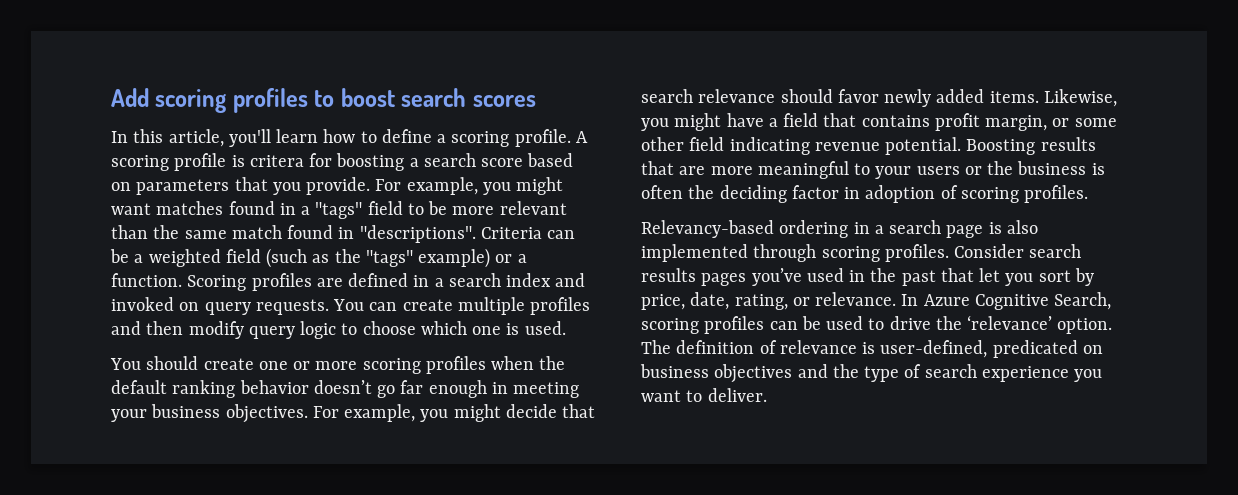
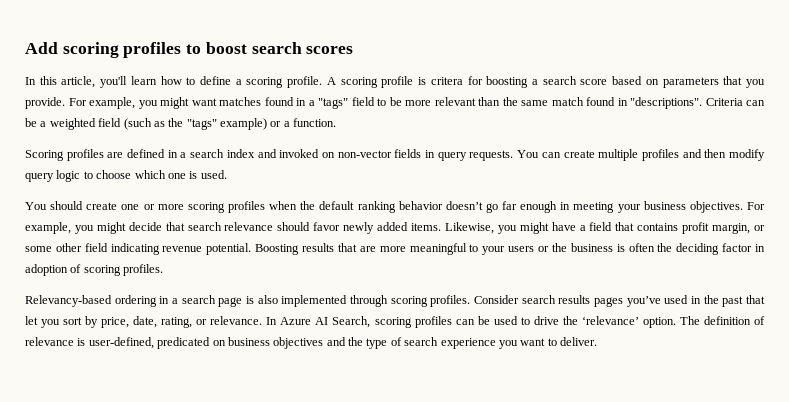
- Criteria can be a weighted field (such as the "tags" example) or a function. Scoring profiles are defined in a search index and invoked on query requests.
+ Criteria can be a weighted field (such as the "tags" example) or a function.
+ Scoring profiles are defined in a search index and invoked on non-vector fields in query requests.
- In Azure Cognitive Search, scoring profiles can be used to drive the ‘relevance’ option.
+ In Azure AI Search, scoring profiles can be used to drive the ‘relevance’ option.

